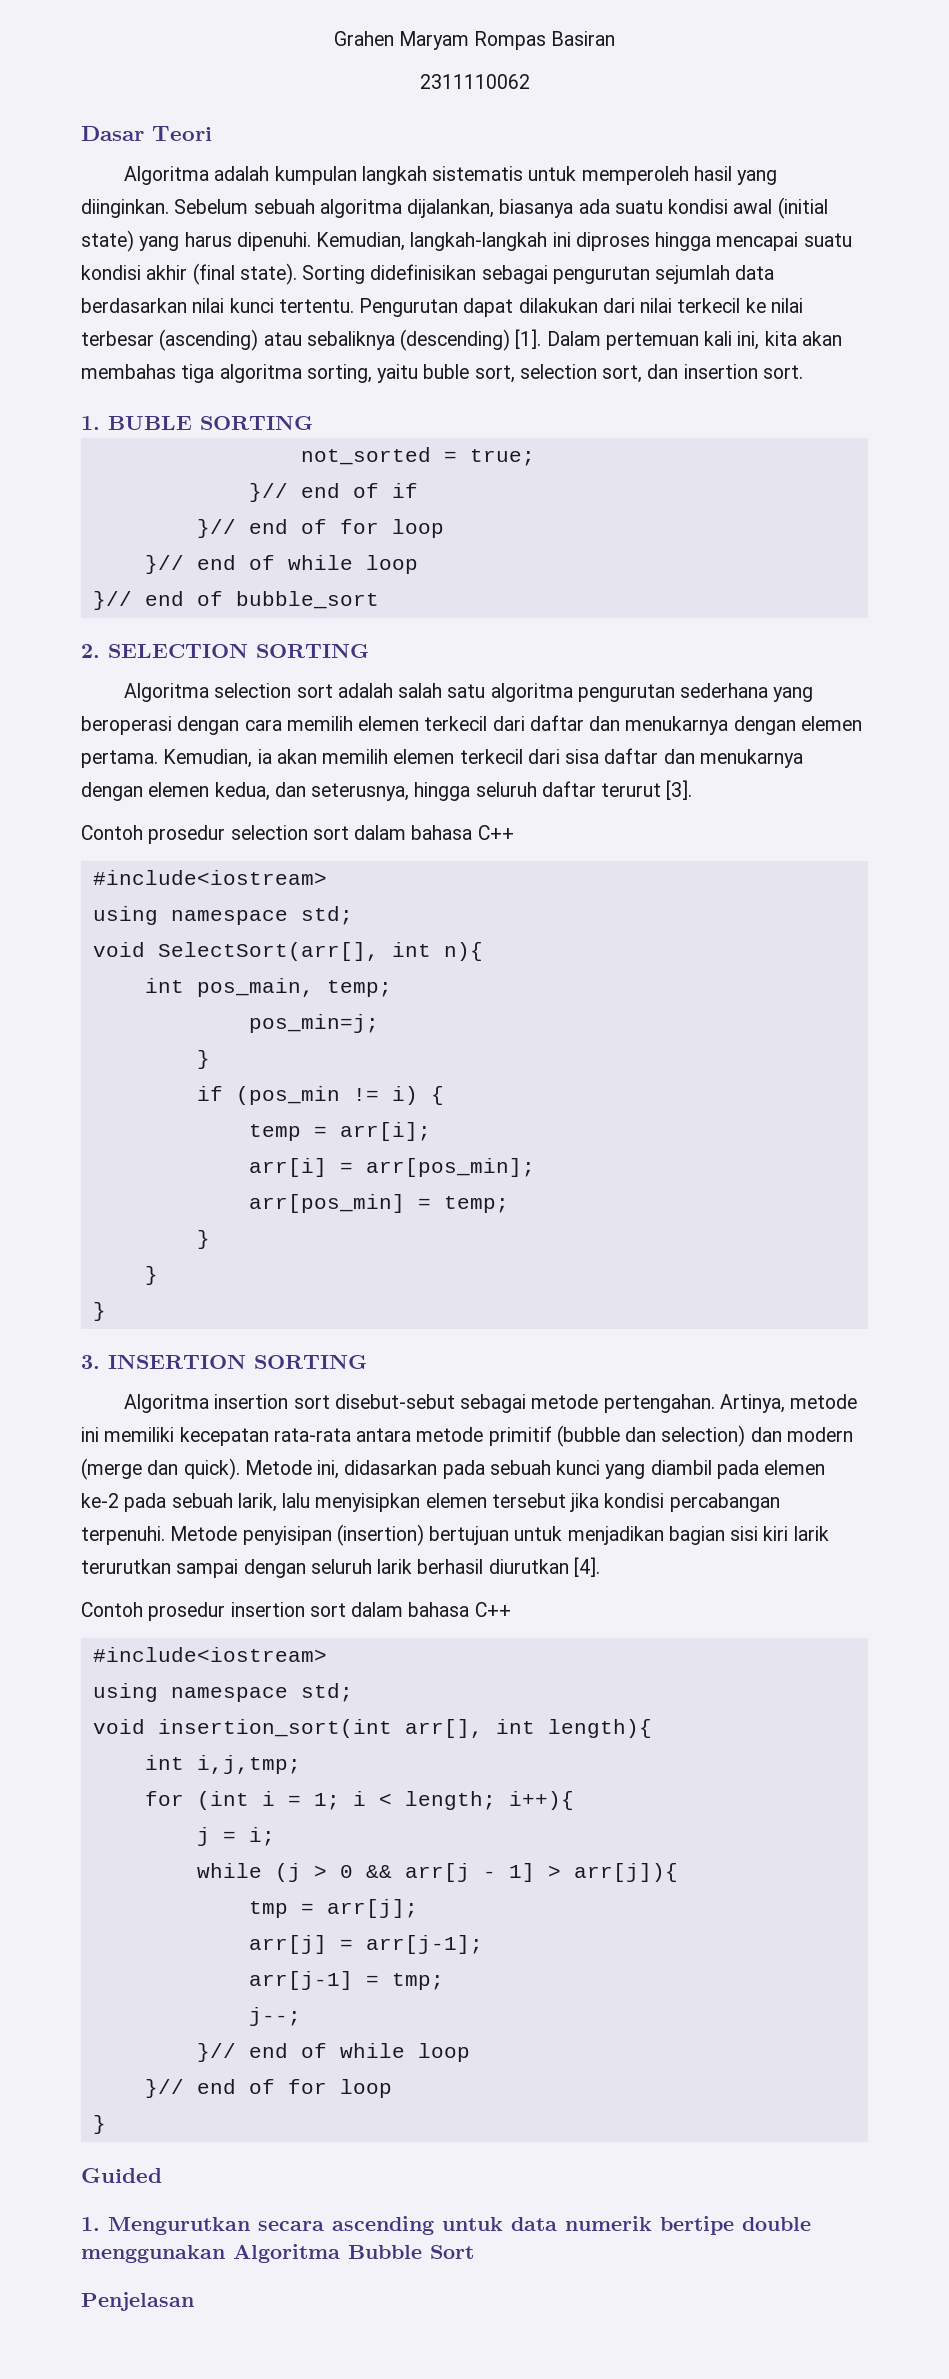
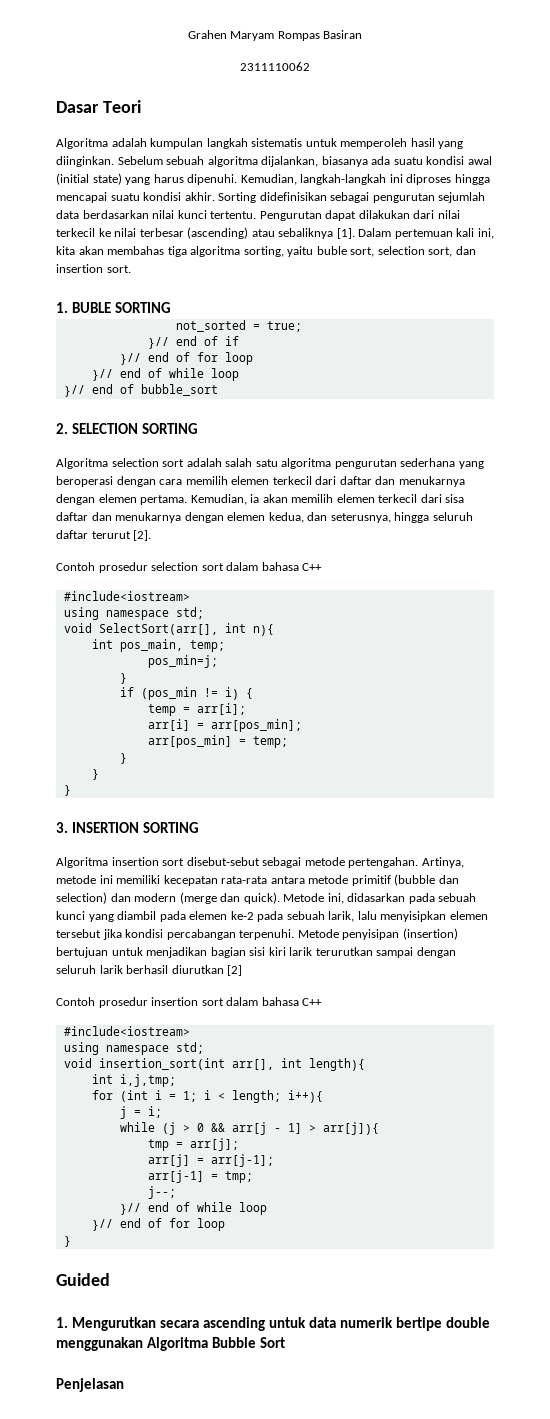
- Kemudian, langkah-langkah ini diproses hingga mencapai suatu kondisi akhir (final state).
+ Kemudian, langkah-langkah ini diproses hingga mencapai suatu kondisi akhir.
- Pengurutan dapat dilakukan dari nilai terkecil ke nilai terbesar (ascending) atau sebaliknya (descending) [1].
+ Pengurutan dapat dilakukan dari nilai terkecil ke nilai terbesar (ascending) atau sebaliknya [1].
- Kemudian, ia akan memilih elemen terkecil dari sisa daftar dan menukarnya dengan elemen kedua, dan seterusnya, hingga seluruh daftar terurut [3].
+ Kemudian, ia akan memilih elemen terkecil dari sisa daftar dan menukarnya dengan elemen kedua, dan seterusnya, hingga seluruh daftar terurut [2].
- Metode penyisipan (insertion) bertujuan untuk menjadikan bagian sisi kiri larik terurutkan sampai dengan seluruh larik berhasil diurutkan [4].
+ Metode penyisipan (insertion) bertujuan untuk menjadikan bagian sisi kiri larik terurutkan sampai dengan seluruh larik berhasil diurutkan [2]

